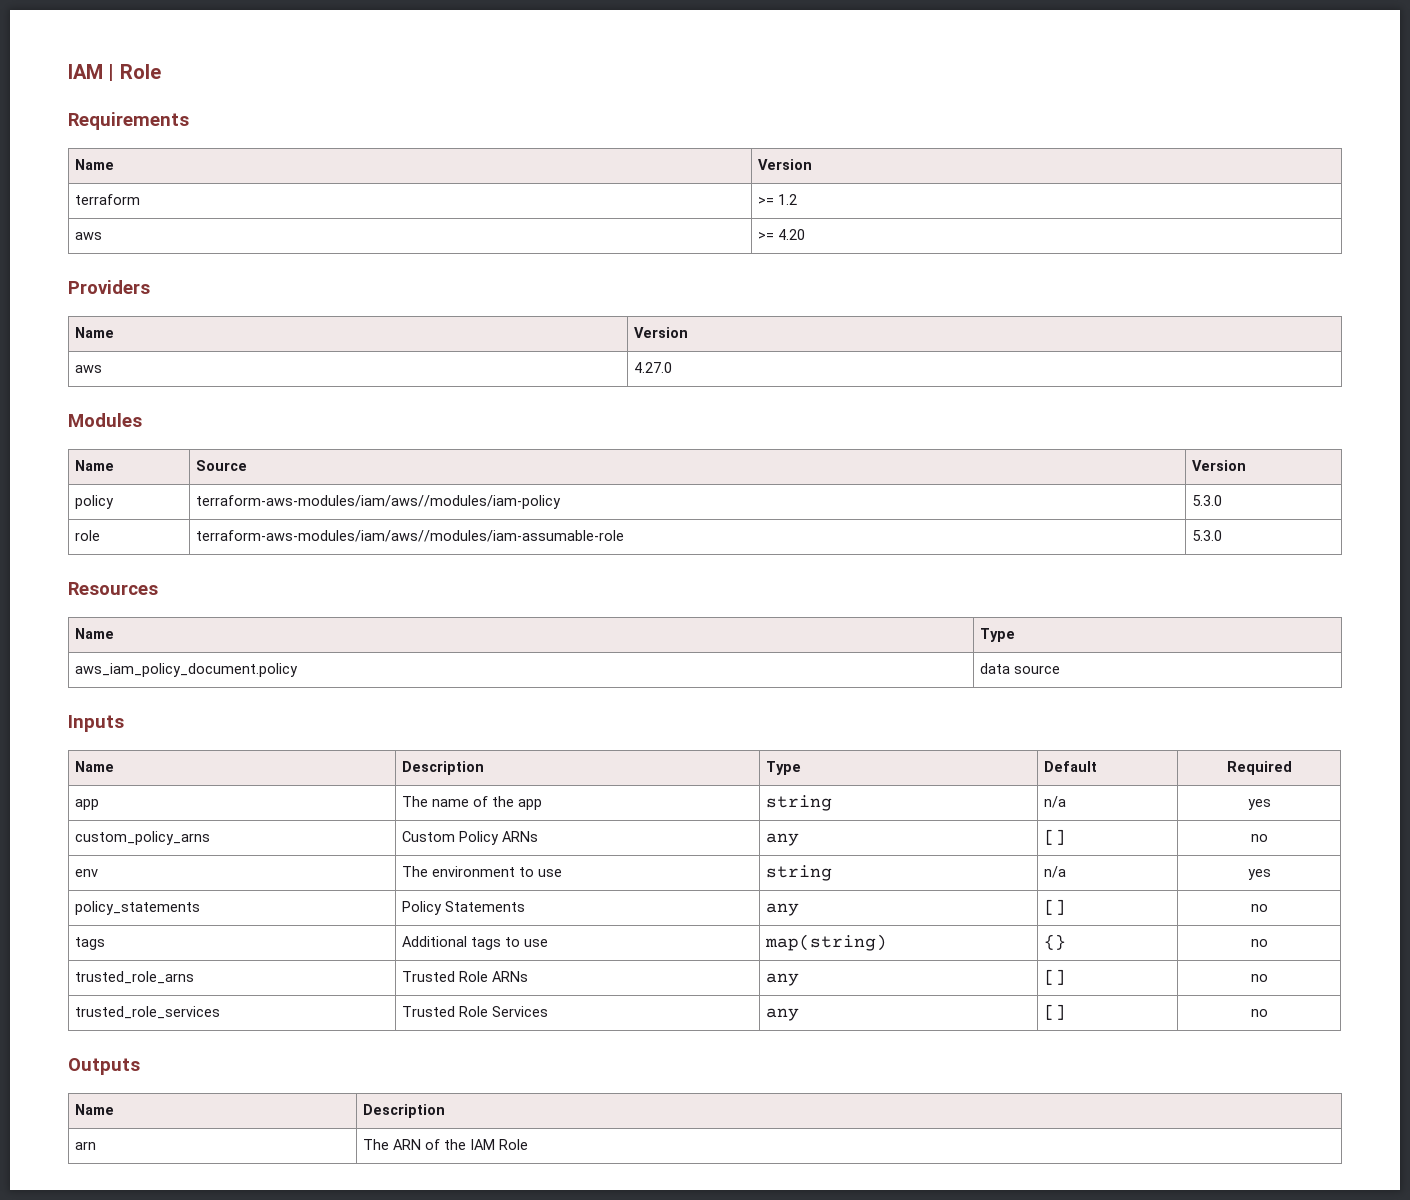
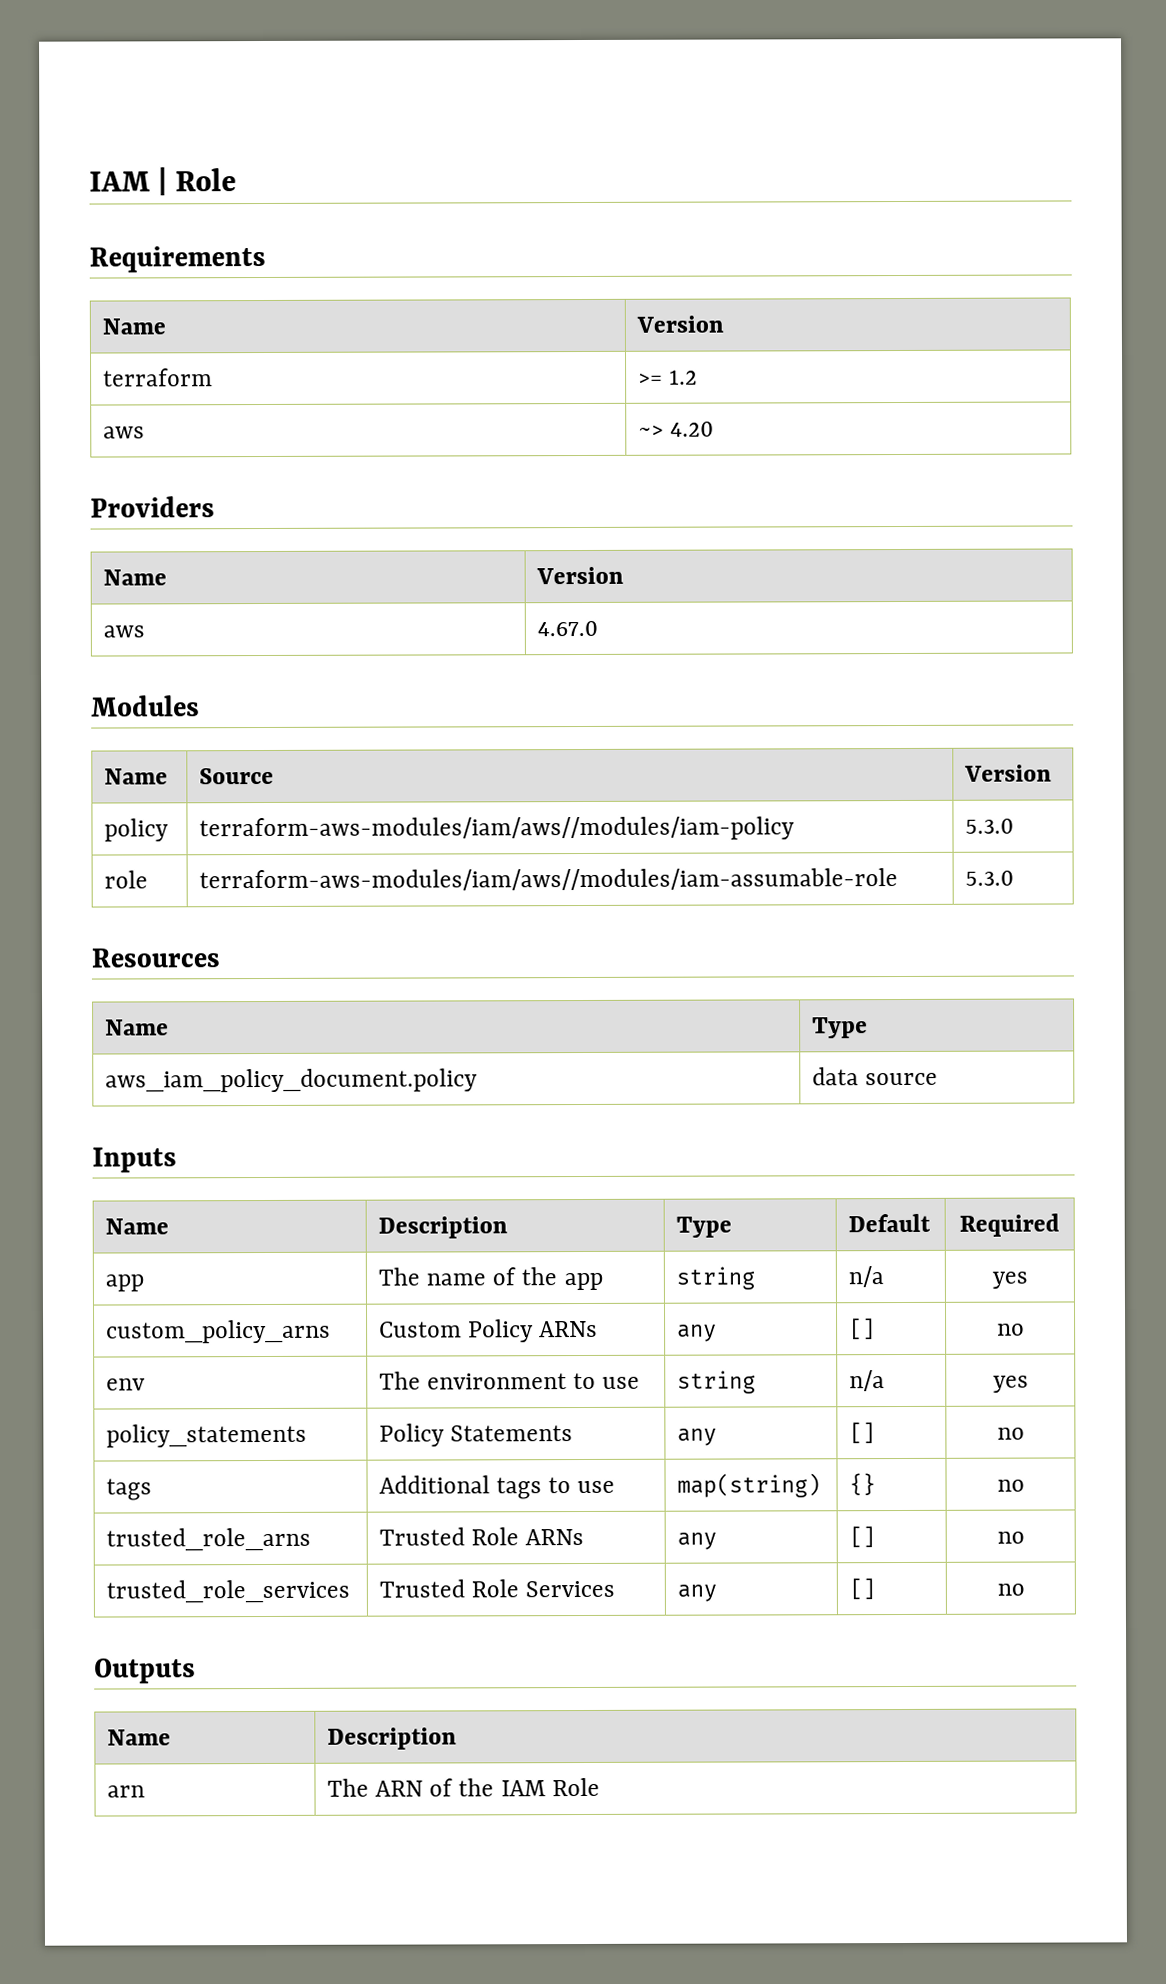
- aws | >= 4.20
+ aws | ~> 4.20
- aws | 4.27.0
+ aws | 4.67.0

